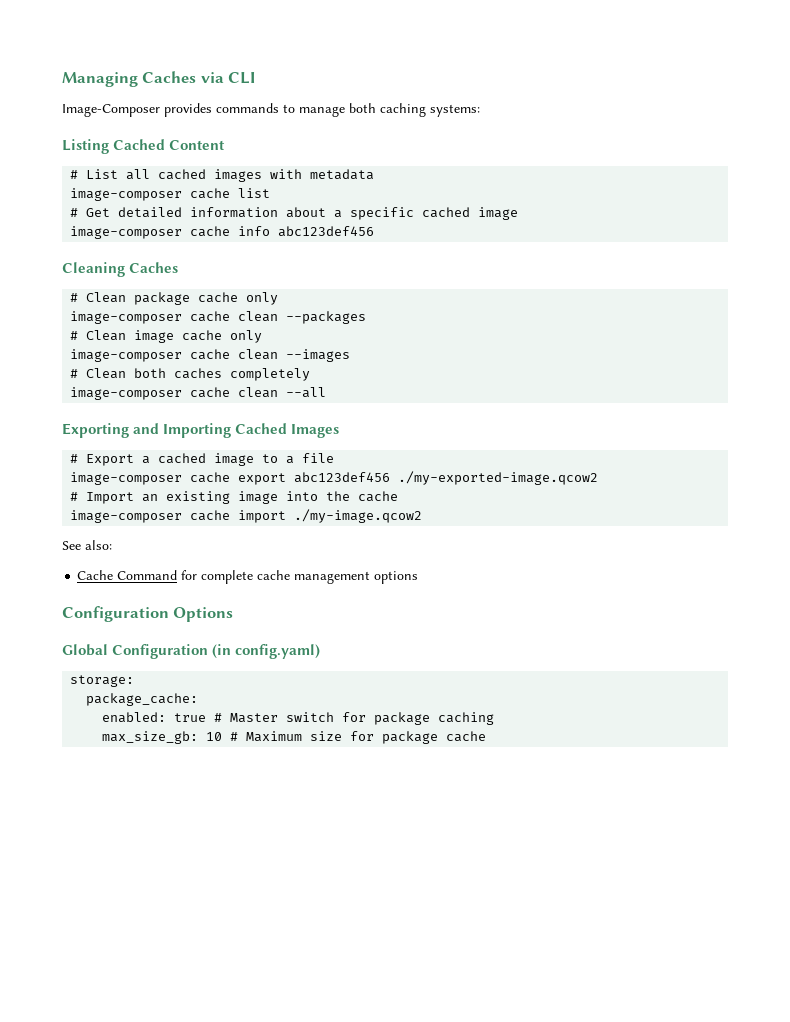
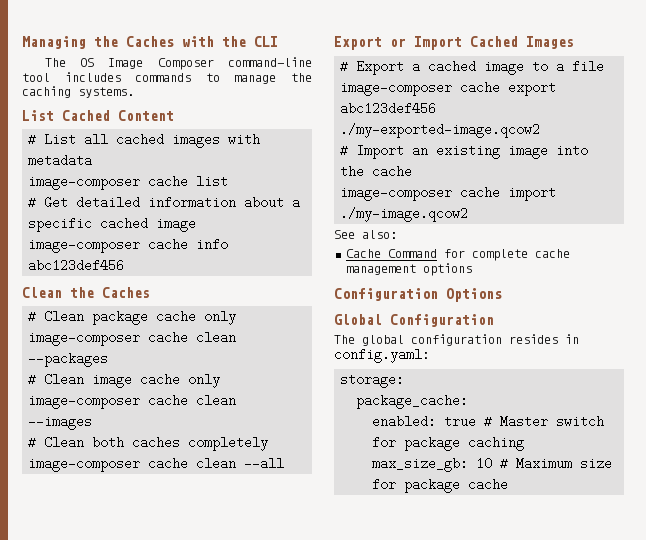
- Managing Caches via CLI
- Image-Composer provides commands to manage both caching systems:
- Listing Cached Content
+ Managing the Caches with the CLI
+ The OS Image Composer command-line tool includes commands to manage the caching systems.
+ List Cached Content
- Cleaning Caches
+ Clean the Caches
- Exporting and Importing Cached Images
+ Export or Import Cached Images
- Global Configuration (in config.yaml)
+ Global Configuration
+ The global configuration resides in config.yaml:

